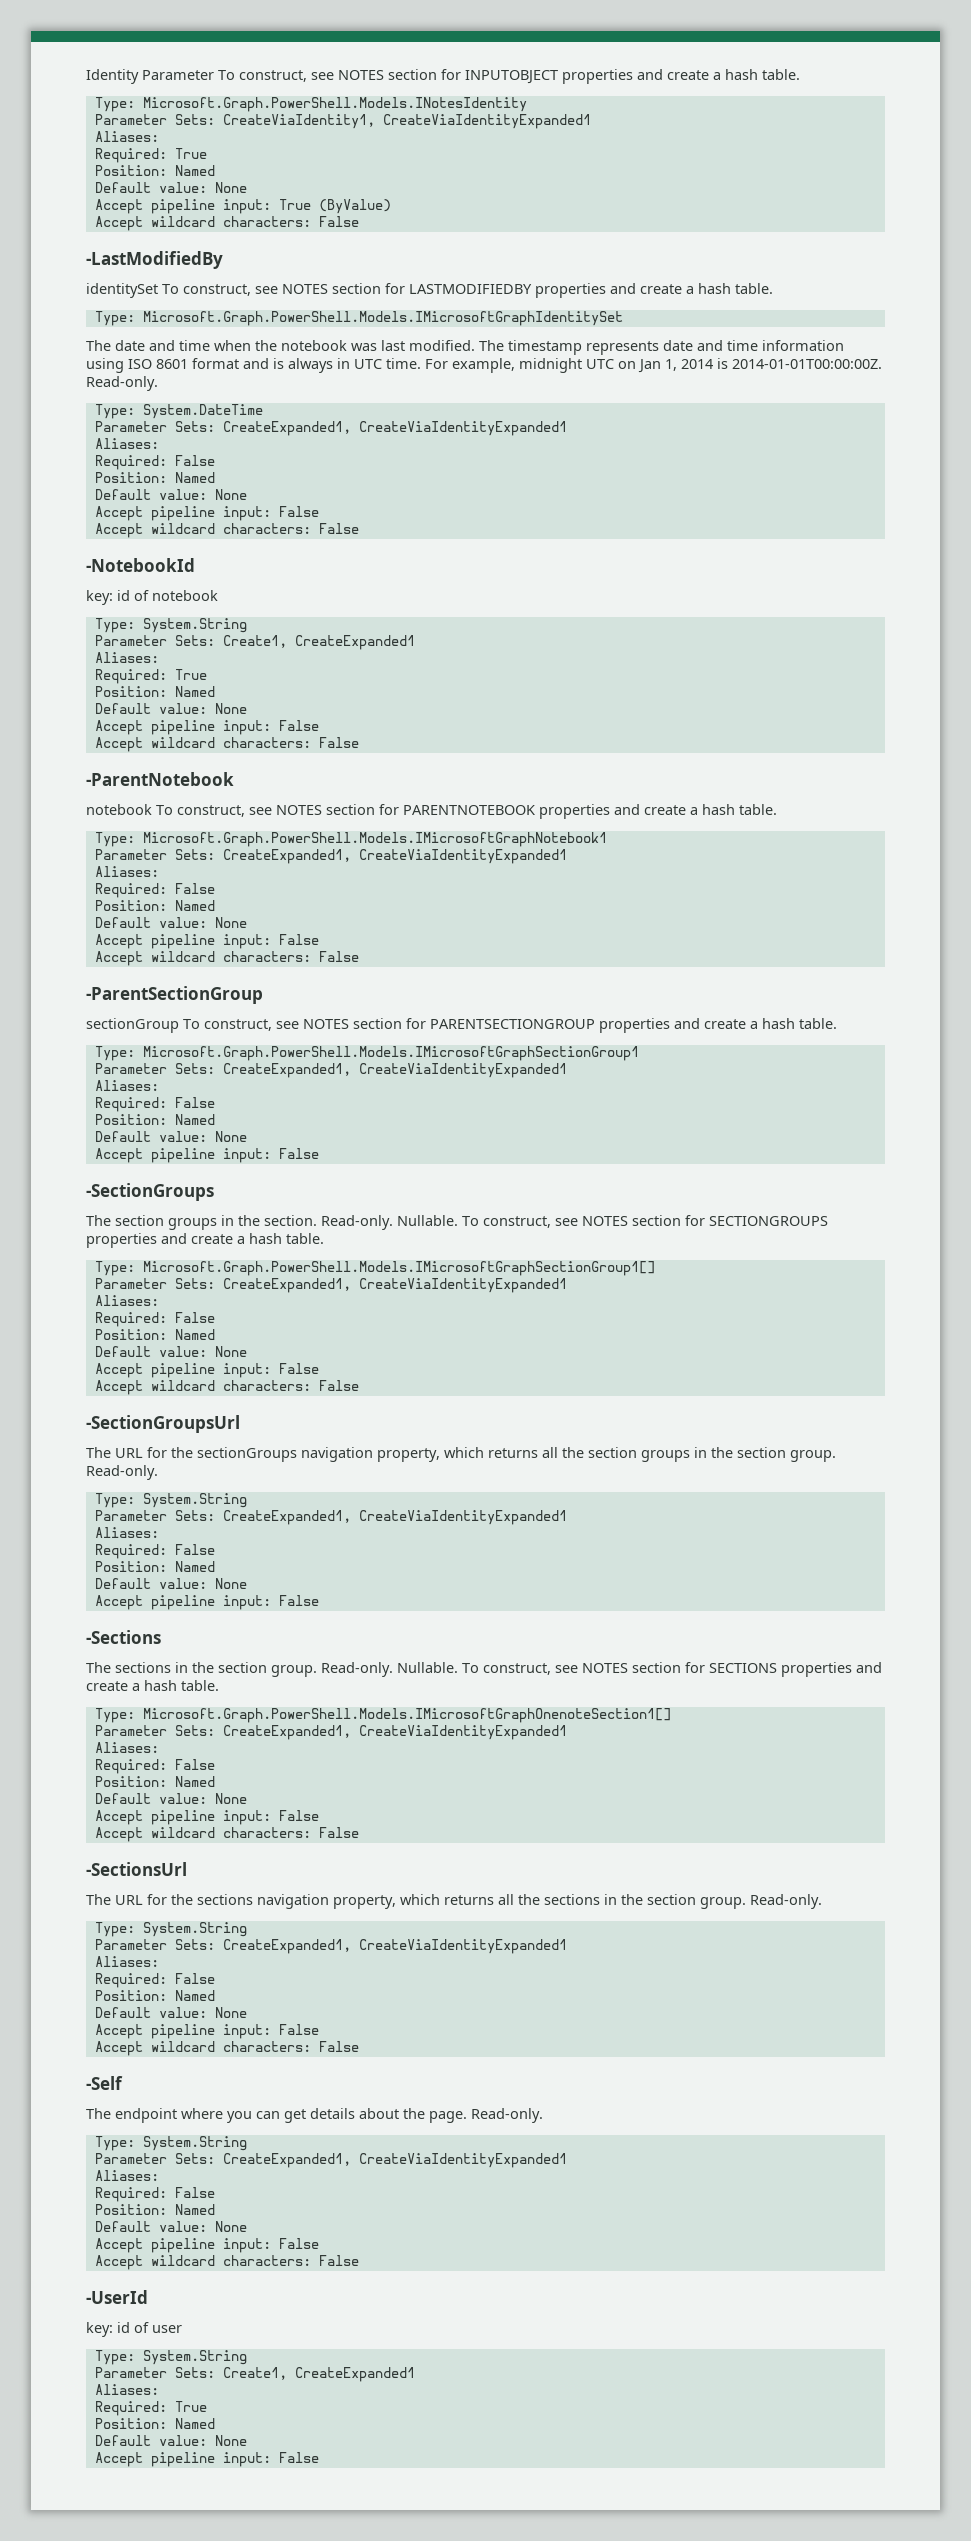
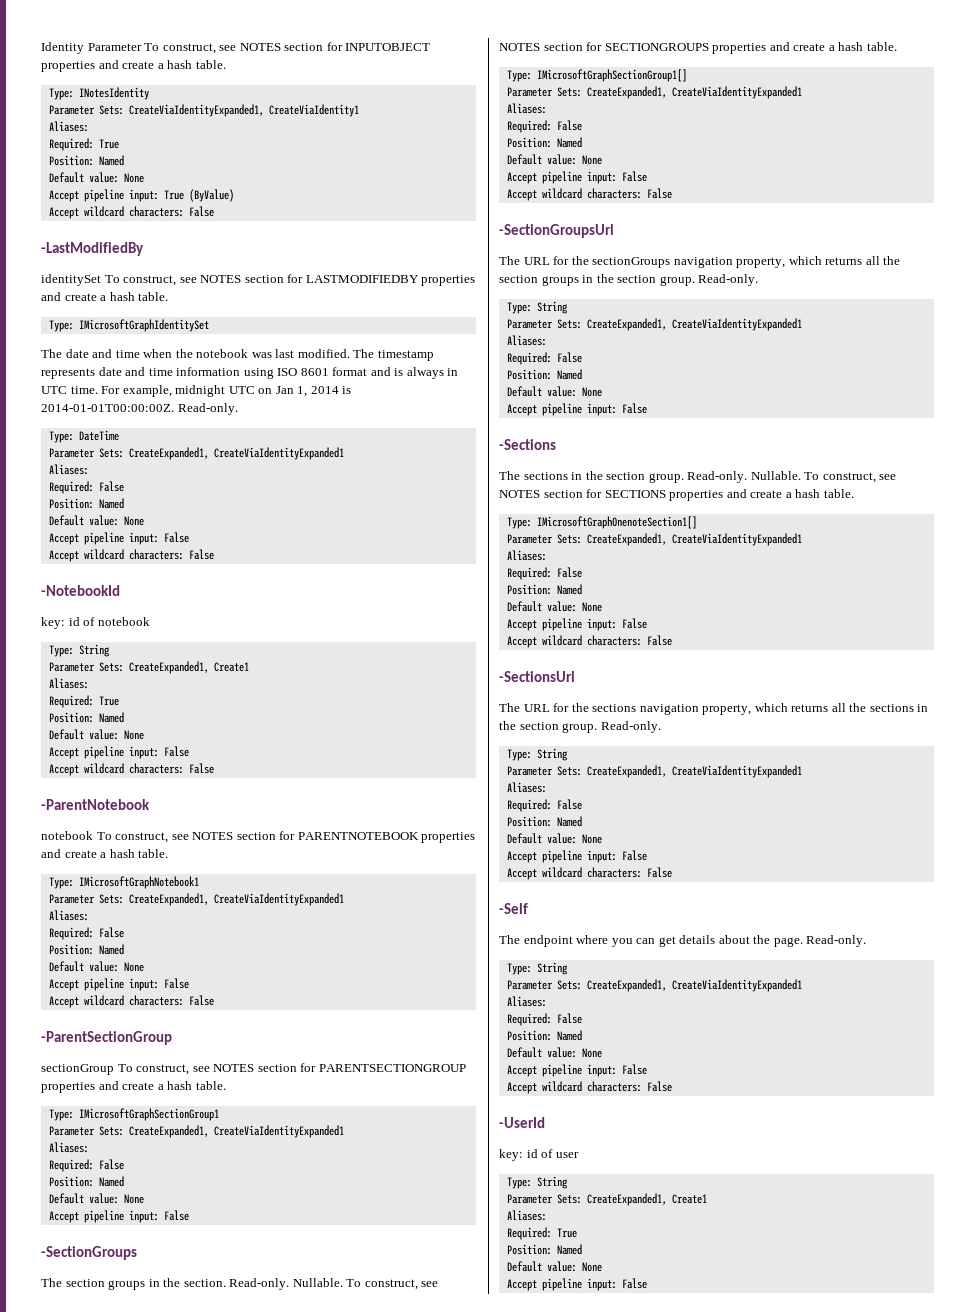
- Type: Microsoft.Graph.PowerShell.Models.INotesIdentity
- Parameter Sets: CreateViaIdentity1, CreateViaIdentityExpanded1
+ Type: INotesIdentity
+ Parameter Sets: CreateViaIdentityExpanded1, CreateViaIdentity1
- Type: Microsoft.Graph.PowerShell.Models.IMicrosoftGraphIdentitySet
+ Type: IMicrosoftGraphIdentitySet
- Type: System.DateTime
+ Type: DateTime
  key: id of notebook
- Type: System.String
- Parameter Sets: Create1, CreateExpanded1
+ Type: String
+ Parameter Sets: CreateExpanded1, Create1
- Type: Microsoft.Graph.PowerShell.Models.IMicrosoftGraphNotebook1
+ Type: IMicrosoftGraphNotebook1
- Type: Microsoft.Graph.PowerShell.Models.IMicrosoftGraphSectionGroup1
+ Type: IMicrosoftGraphSectionGroup1
- Type: Microsoft.Graph.PowerShell.Models.IMicrosoftGraphSectionGroup1[]
+ Type: IMicrosoftGraphSectionGroup1[]
  The URL for the sectionGroups navigation property, which returns all the section groups in the section group. Read-only.
- Type: System.String
+ Type: String
- Type: Microsoft.Graph.PowerShell.Models.IMicrosoftGraphOnenoteSection1[]
+ Type: IMicrosoftGraphOnenoteSection1[]
  The URL for the sections navigation property, which returns all the sections in the section group. Read-only.
- Type: System.String
+ Type: String
  The endpoint where you can get details about the page. Read-only.
- Type: System.String
+ Type: String
  key: id of user
- Type: System.String
- Parameter Sets: Create1, CreateExpanded1
+ Type: String
+ Parameter Sets: CreateExpanded1, Create1

